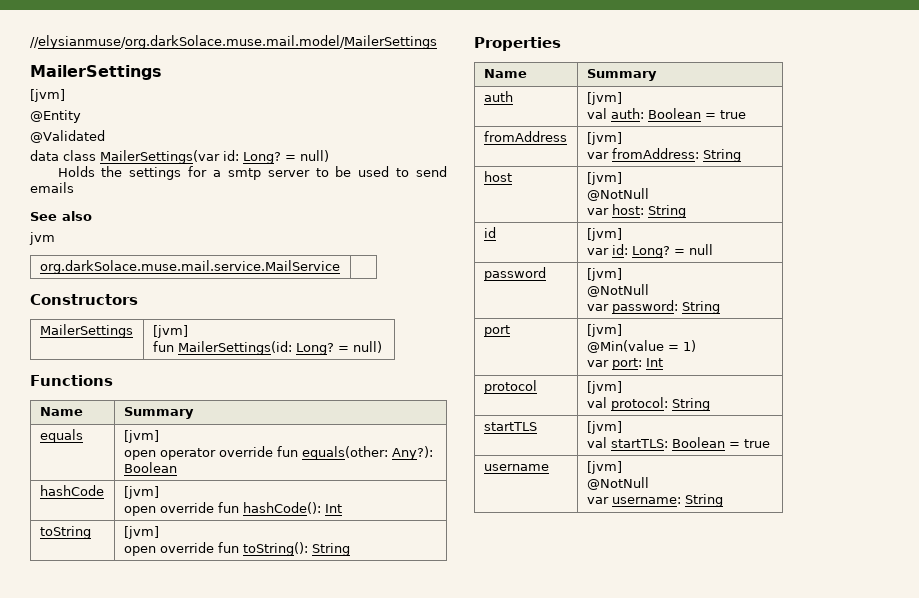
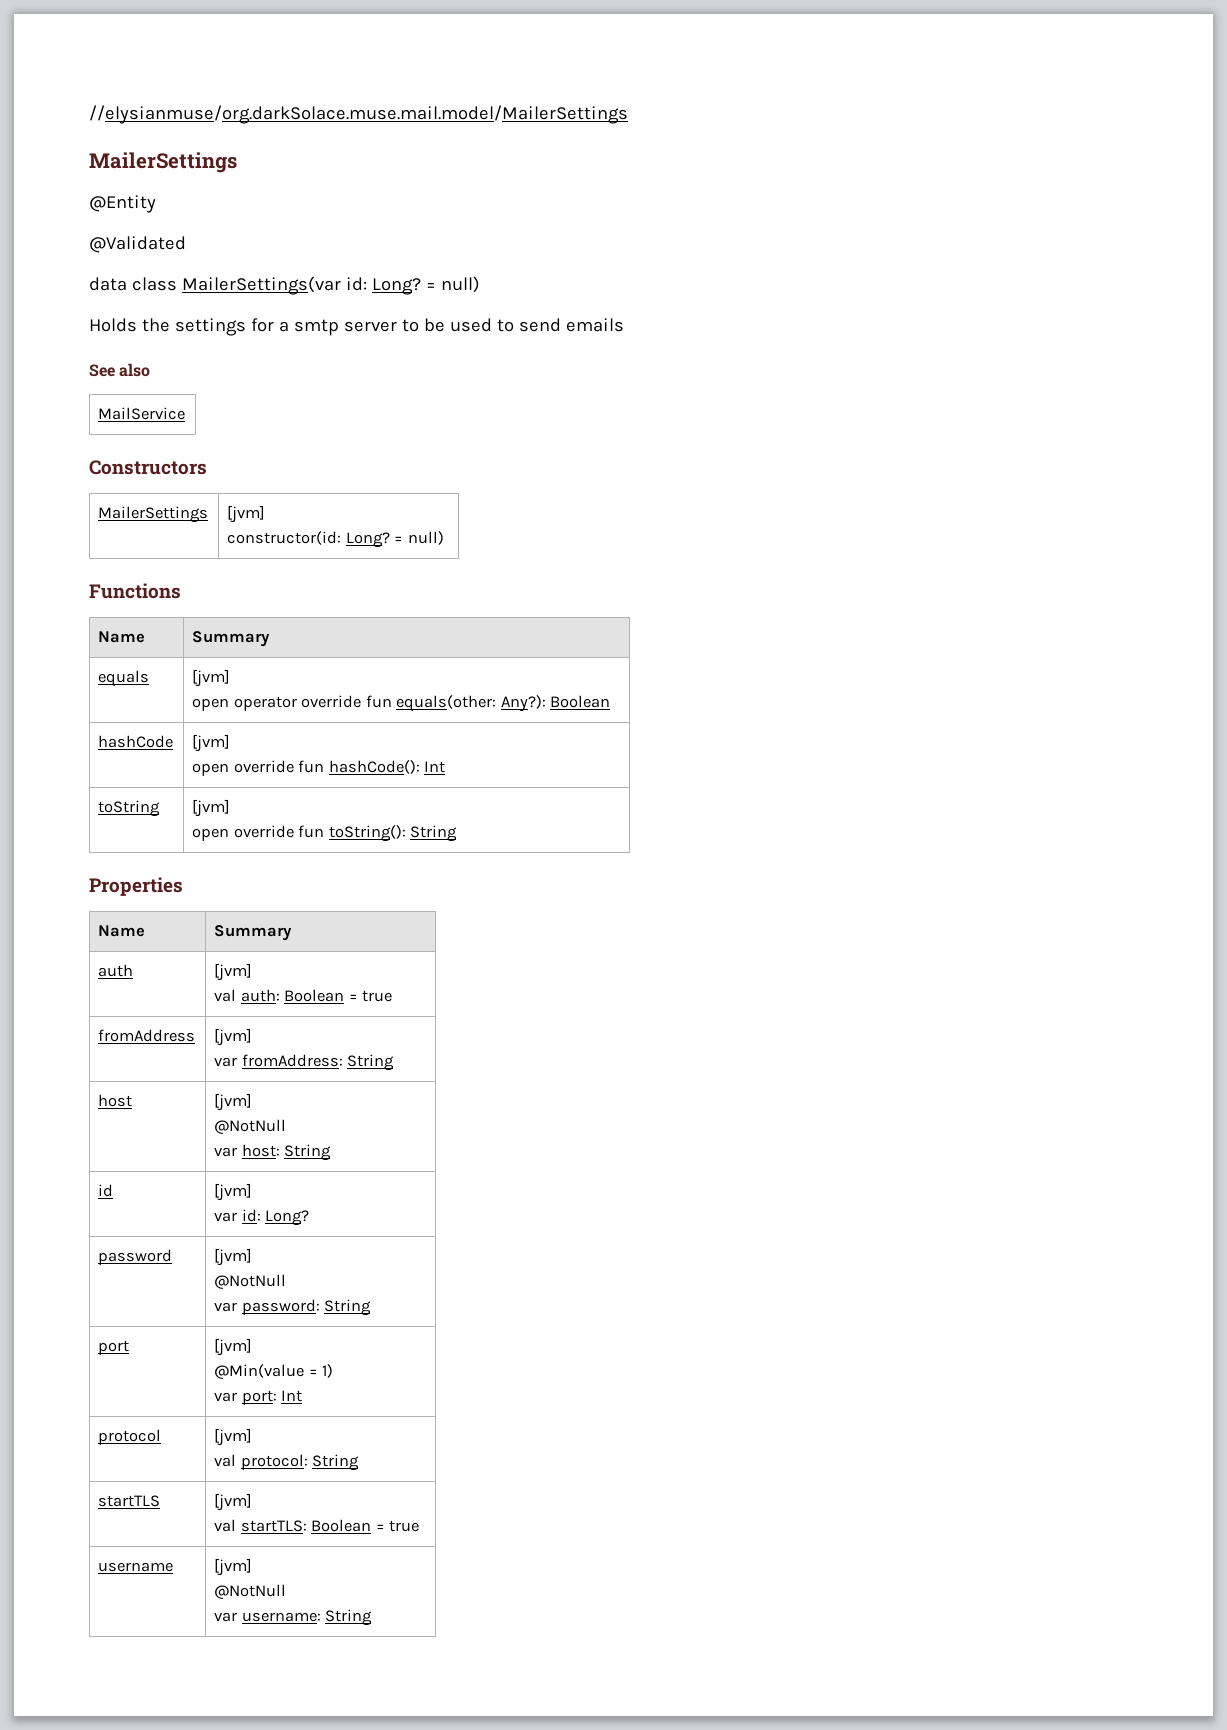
  //elysianmuse/org.darkSolace.muse.mail.model/MailerSettings
  MailerSettings
- [jvm]
- jvm
- org.darkSolace.muse.mail.service.MailService |
+ MailService
  MailerSettings | [jvm]
- fun MailerSettings(id: Long? = null)
+ constructor(id: Long? = null)
  id | [jvm]
- var id: Long? = null
+ var id: Long?

